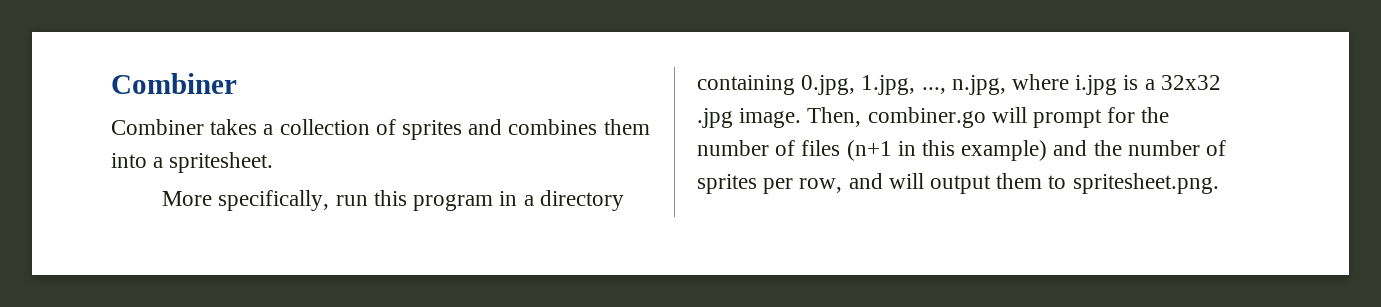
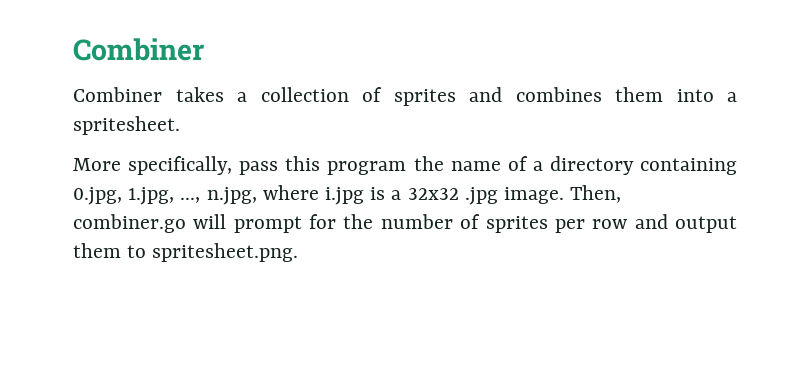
- More specifically, run this program in a directory containing 0.jpg, 1.jpg, ..., n.jpg, where i.jpg is a 32x32 .jpg image.
+ More specifically, pass this program the name of a directory containing 0.jpg, 1.jpg, ..., n.jpg, where i.jpg is a 32x32 .jpg image.
- Then, combiner.go will prompt for the number of files (n+1 in this example) and the number of sprites per row, and will output them to spritesheet.png.
+ Then, combiner.go will prompt for the number of sprites per row and output them to spritesheet.png.

